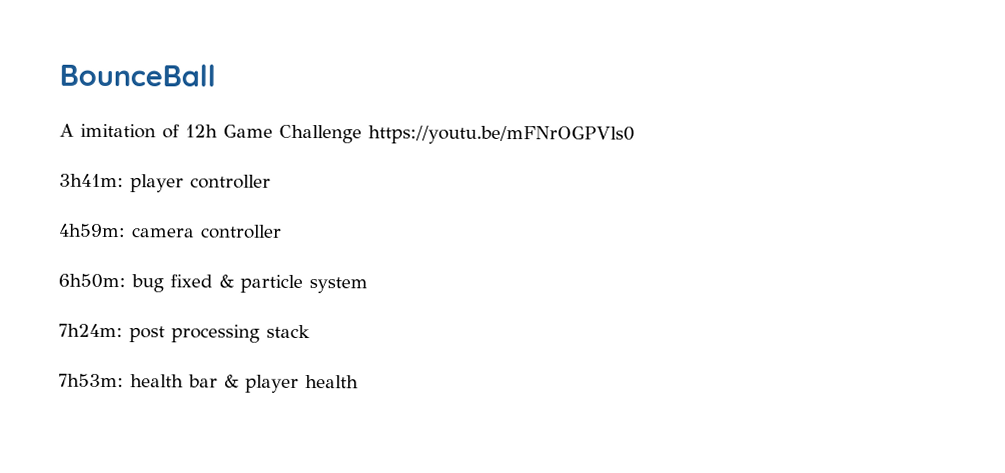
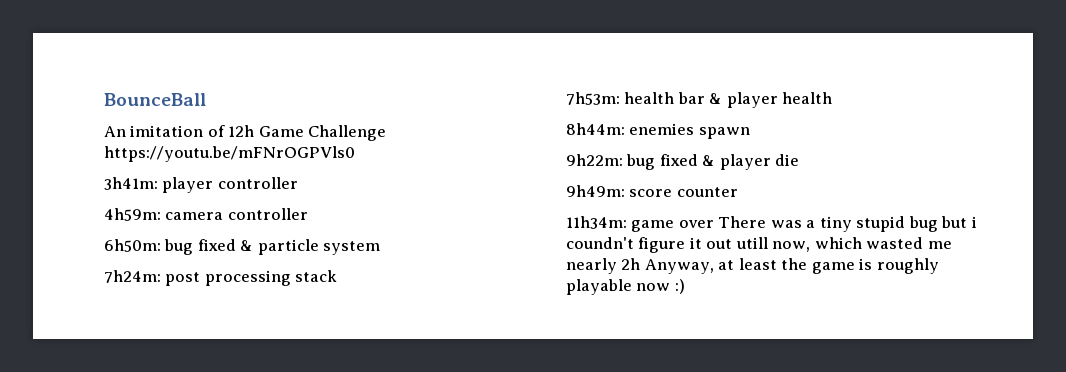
- A imitation of 12h Game Challenge https://youtu.be/mFNrOGPVls0
+ An imitation of 12h Game Challenge https://youtu.be/mFNrOGPVls0
+ 8h44m: enemies spawn
+ 9h22m: bug fixed & player die
+ 9h49m: score counter
+ 11h34m: game over There was a tiny stupid bug but i coundn't figure it out utill now, which wasted me nearly 2h Anyway, at least the game is roughly playable now :)

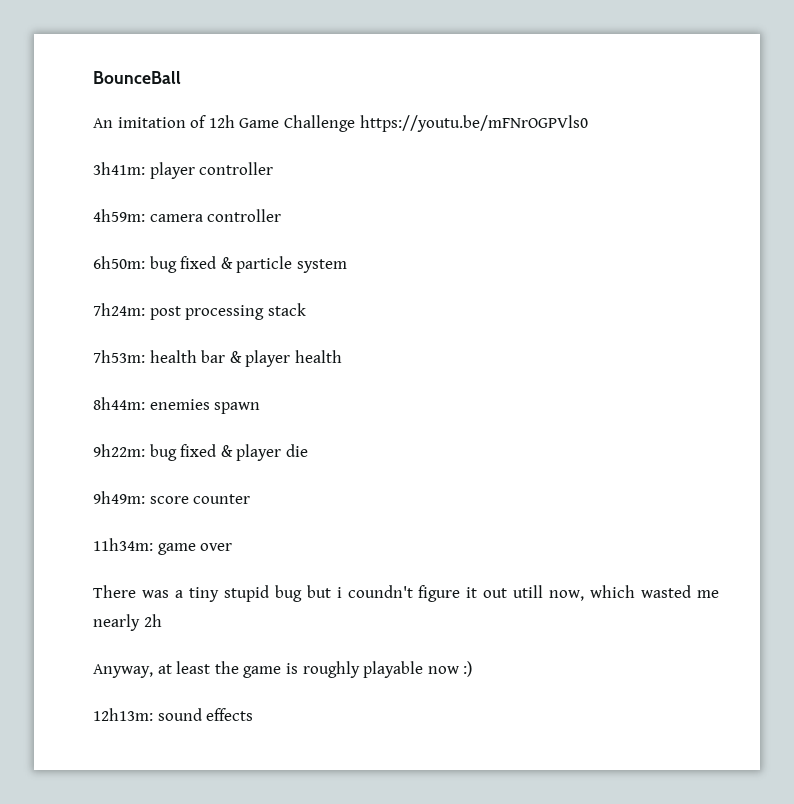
- 11h34m: game over There was a tiny stupid bug but i coundn't figure it out utill now, which wasted me nearly 2h Anyway, at least the game is roughly playable now :)
+ 11h34m: game over
+ There was a tiny stupid bug but i coundn't figure it out utill now, which wasted me nearly 2h
+ Anyway, at least the game is roughly playable now :)
+ 12h13m: sound effects

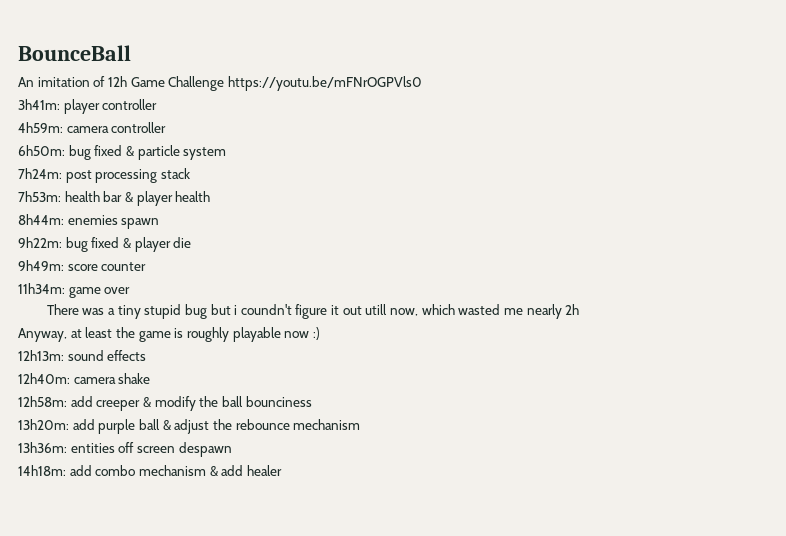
+ 12h40m: camera shake
+ 12h58m: add creeper & modify the ball bounciness
+ 13h20m: add purple ball & adjust the rebounce mechanism
+ 13h36m: entities off screen despawn
+ 14h18m: add combo mechanism & add healer

